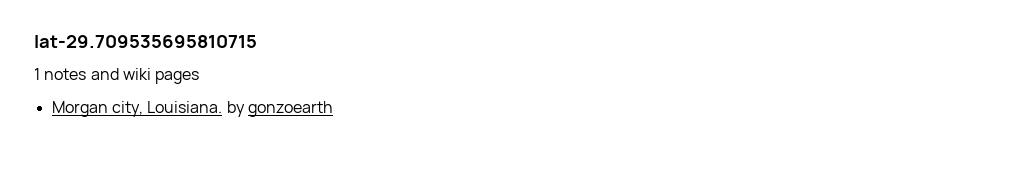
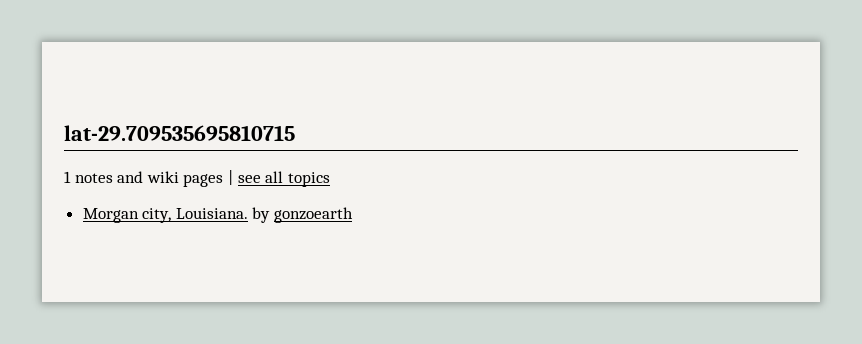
- 1 notes and wiki pages
+ 1 notes and wiki pages | see all topics

